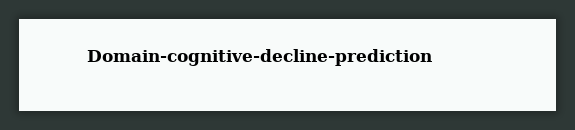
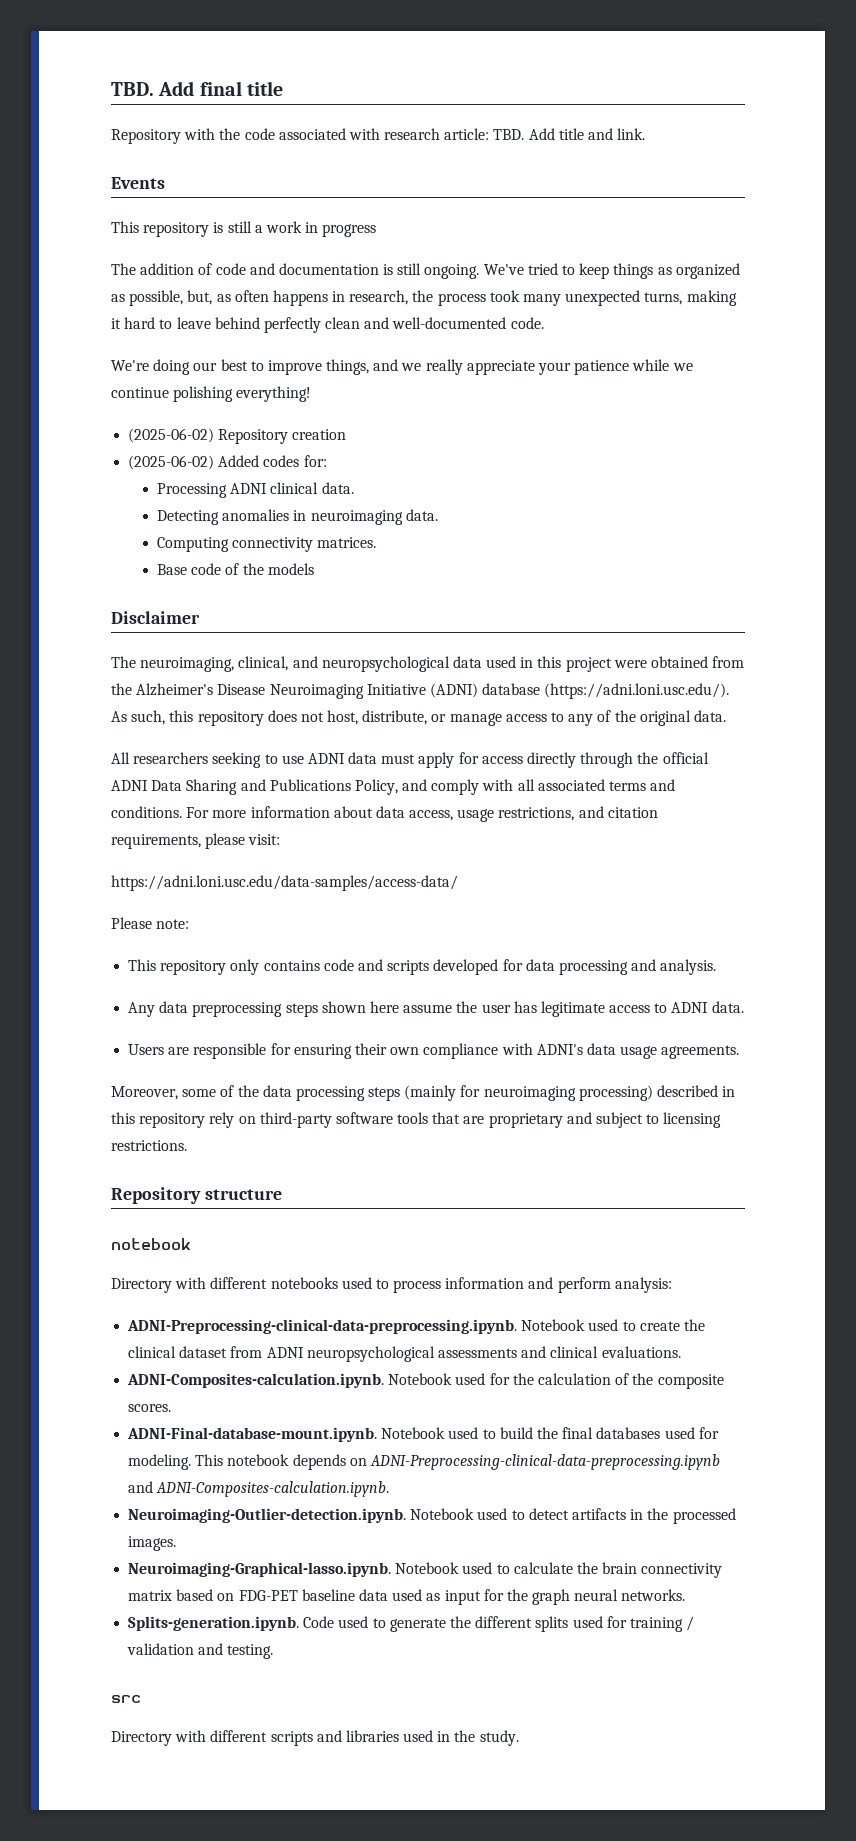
- Domain-cognitive-decline-prediction
+ TBD. Add final title
+ Repository with the code associated with research article: TBD. Add title and link.
+ Events
+ This repository is still a work in progress
+ The addition of code and documentation is still ongoing. We've tried to keep things as organized as possible, but, as often happens in research, the process took many unexpected turns, making it hard to leave behind perfectly clean and well-documented code.
+ We're doing our best to improve things, and we really appreciate your patience while we continue polishing everything!
+ (2025-06-02) Repository creation
+ (2025-06-02) Added codes for:
+ Processing ADNI clinical data.
+ Detecting anomalies in neuroimaging data.
+ Computing connectivity matrices.
+ Base code of the models
+ Disclaimer
+ The neuroimaging, clinical, and neuropsychological data used in this project were obtained from the Alzheimer's Disease Neuroimaging Initiative (ADNI) database (https://adni.loni.usc.edu/). As such, this repository does not host, distribute, or manage access to any of the original data.
+ All researchers seeking to use ADNI data must apply for access directly through the official ADNI Data Sharing and Publications Policy, and comply with all associated terms and conditions. For more information about data access, usage restrictions, and citation requirements, please visit:
+ https://adni.loni.usc.edu/data-samples/access-data/
+ Please note:
+ This repository only contains code and scripts developed for data processing and analysis.
+ Any data preprocessing steps shown here assume the user has legitimate access to ADNI data.
+ Users are responsible for ensuring their own compliance with ADNI's data usage agreements.
+ Moreover, some of the data processing steps (mainly for neuroimaging processing) described in this repository rely on third-party software tools that are proprietary and subject to licensing restrictions.
+ Repository structure
+ notebook
+ Directory with different notebooks used to process information and perform analysis:
+ ADNI-Preprocessing-clinical-data-preprocessing.ipynb. Notebook used to create the clinical dataset from ADNI neuropsychological assessments and clinical evaluations.
+ ADNI-Composites-calculation.ipynb. Notebook used for the calculation of the composite scores.
+ ADNI-Final-database-mount.ipynb. Notebook used to build the final databases used for modeling. This notebook depends on ADNI-Preprocessing-clinical-data-preprocessing.ipynb and ADNI-Composites-calculation.ipynb.
+ Neuroimaging-Outlier-detection.ipynb. Notebook used to detect artifacts in the processed images.
+ Neuroimaging-Graphical-lasso.ipynb. Notebook used to calculate the brain connectivity matrix based on FDG-PET baseline data used as input for the graph neural networks.
+ Splits-generation.ipynb. Code used to generate the different splits used for training / validation and testing.
+ src
+ Directory with different scripts and libraries used in the study.

